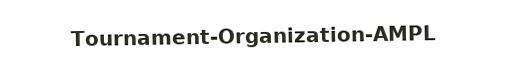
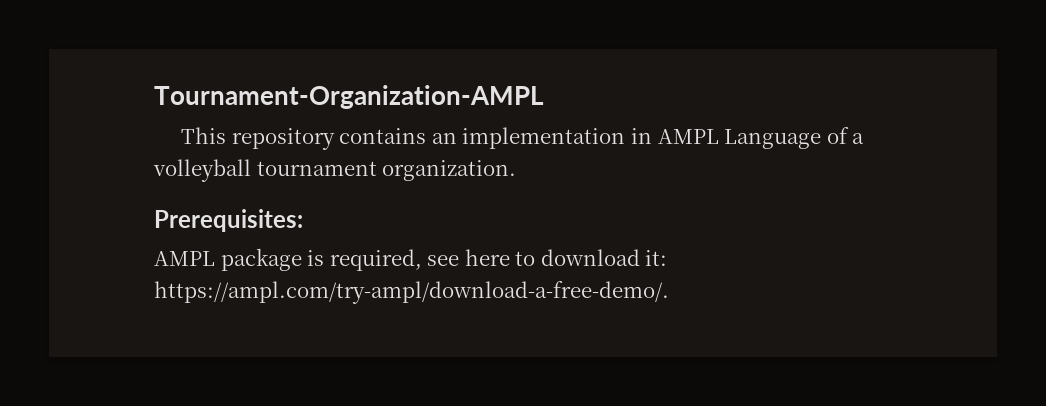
+ This repository contains an implementation in AMPL Language of a volleyball tournament organization.
+ Prerequisites:
+ AMPL package is required, see here to download it: https://ampl.com/try-ampl/download-a-free-demo/.

